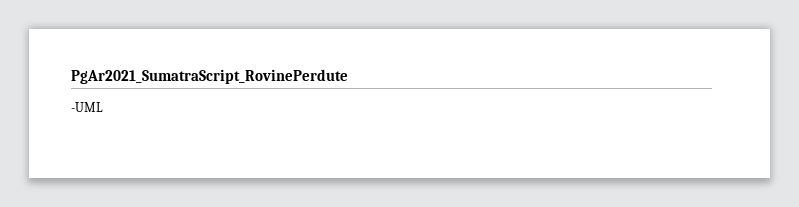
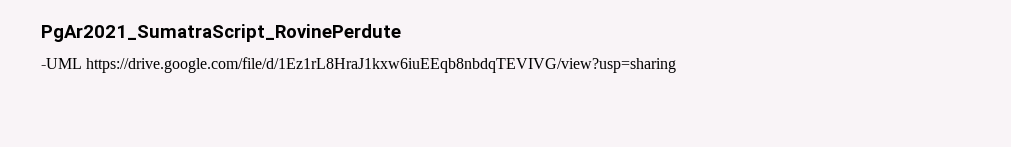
- -UML
+ -UML https://drive.google.com/file/d/1Ez1rL8HraJ1kxw6iuEEqb8nbdqTEVIVG/view?usp=sharing

